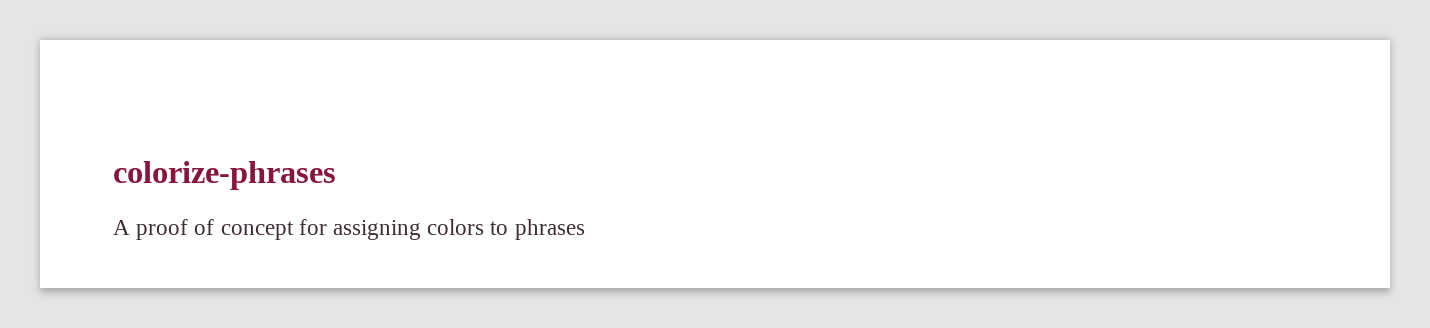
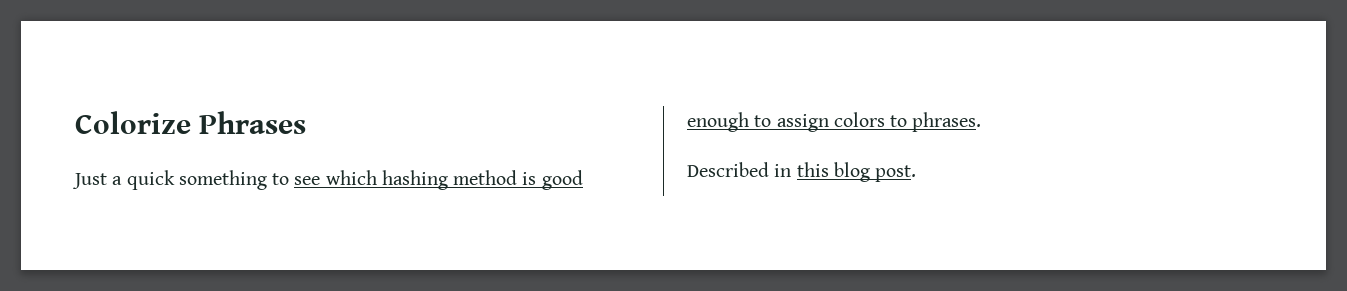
- colorize-phrases
- A proof of concept for assigning colors to phrases
+ Colorize Phrases
+ Just a quick something to see which hashing method is good enough to assign colors to phrases.
+ Described in this blog post.

